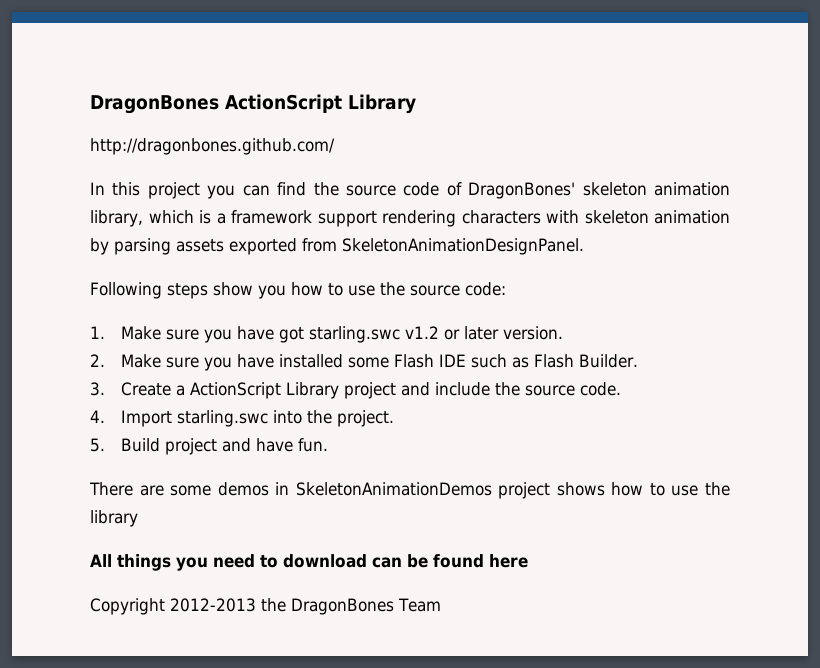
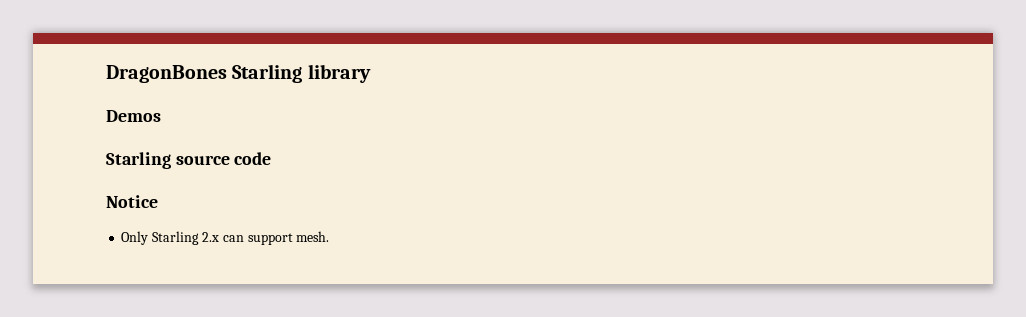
- DragonBones ActionScript Library
- http://dragonbones.github.com/
- In this project you can find the source code of DragonBones' skeleton animation library, which is a framework support rendering characters with skeleton animation by parsing assets exported from SkeletonAnimationDesignPanel.
- Following steps show you how to use the source code:
- 1. Make sure you have got starling.swc v1.2 or later version.
- 2. Make sure you have installed some Flash IDE such as Flash Builder.
- 3. Create a ActionScript Library project and include the source code.
- 4. Import starling.swc into the project.
- 5. Build project and have fun.
- There are some demos in SkeletonAnimationDemos project shows how to use the library
- All things you need to download can be found here
- Copyright 2012-2013 the DragonBones Team
+ DragonBones Starling library
+ Demos
+ Starling source code
+ Notice
+ Only Starling 2.x can support mesh.

